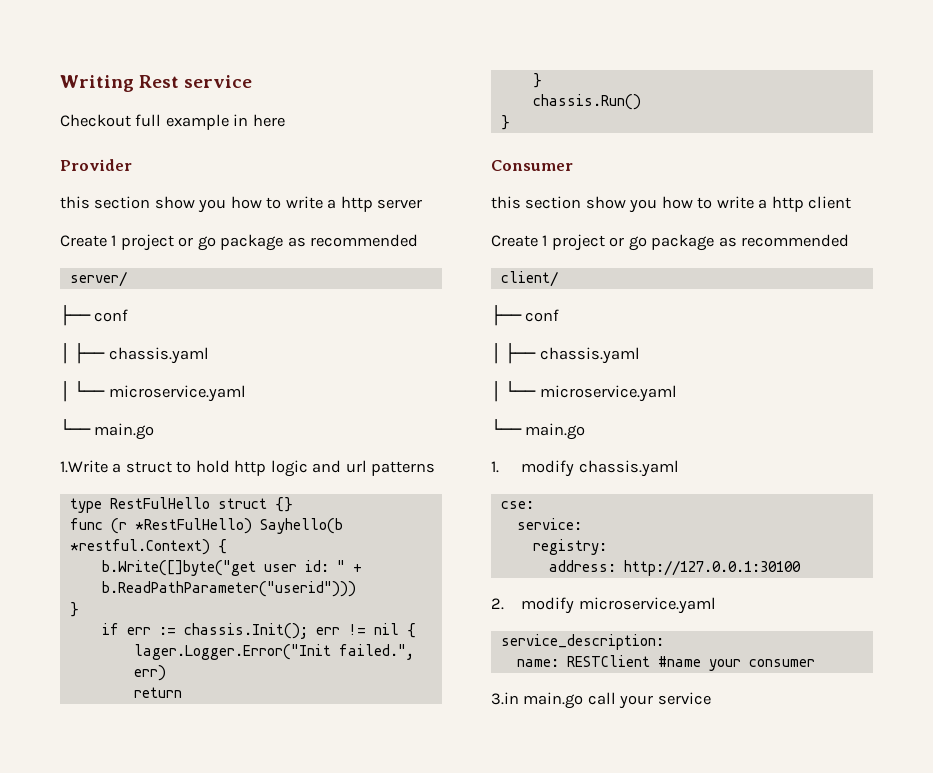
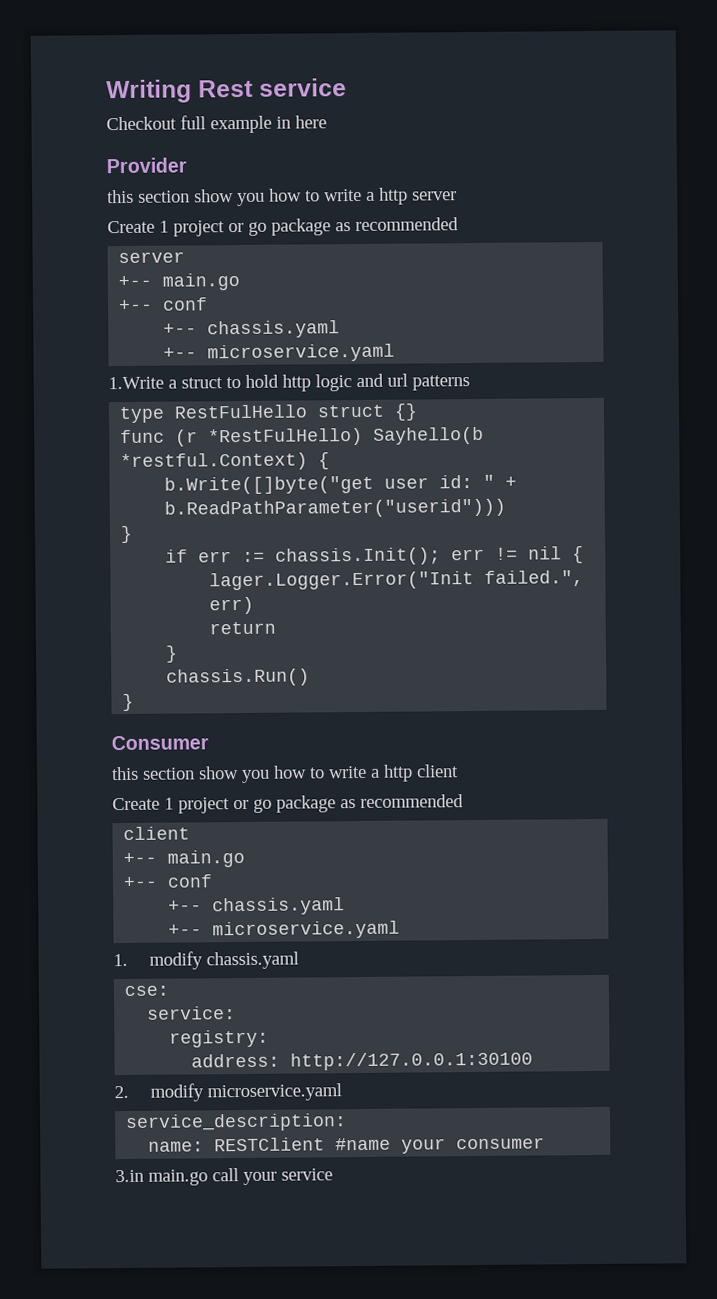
  this section show you how to write a http server
  Create 1 project or go package as recommended
- server/
- ├── conf
- │ ├── chassis.yaml
- │ └── microservice.yaml
- └── main.go
+ server
+ +-- main.go
+ +-- conf
+ +-- chassis.yaml
+ +-- microservice.yaml
  this section show you how to write a http client
  Create 1 project or go package as recommended
- client/
- ├── conf
- │ ├── chassis.yaml
- │ └── microservice.yaml
- └── main.go
+ client
+ +-- main.go
+ +-- conf
+ +-- chassis.yaml
+ +-- microservice.yaml

